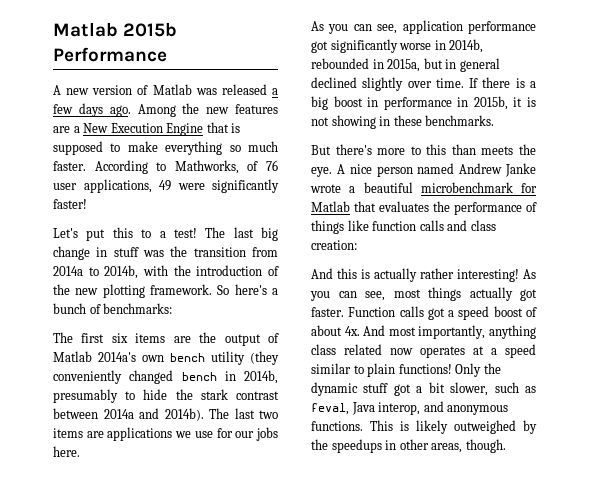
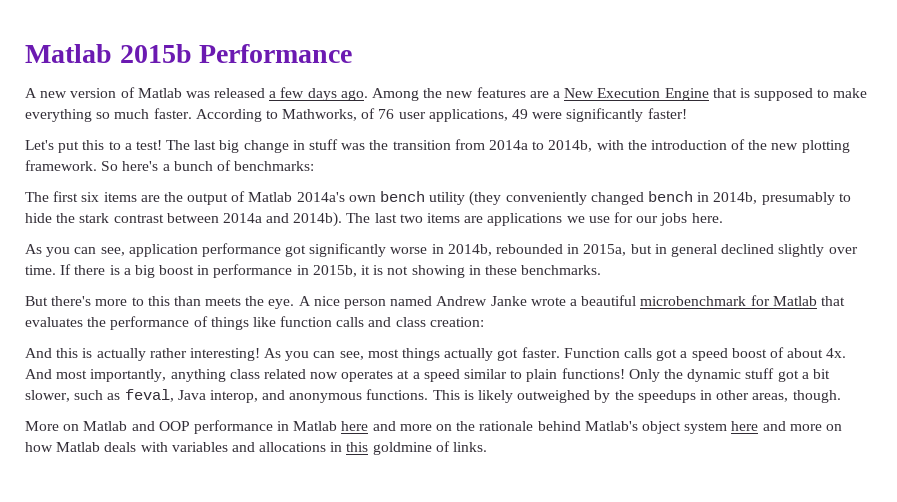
+ More on Matlab and OOP performance in Matlab here and more on the rationale behind Matlab's object system here and more on how Matlab deals with variables and allocations in this goldmine of links.

